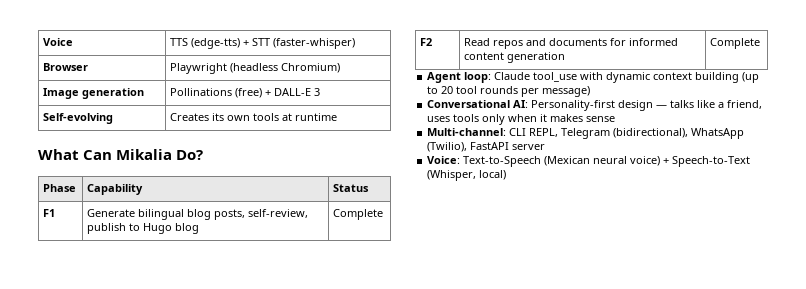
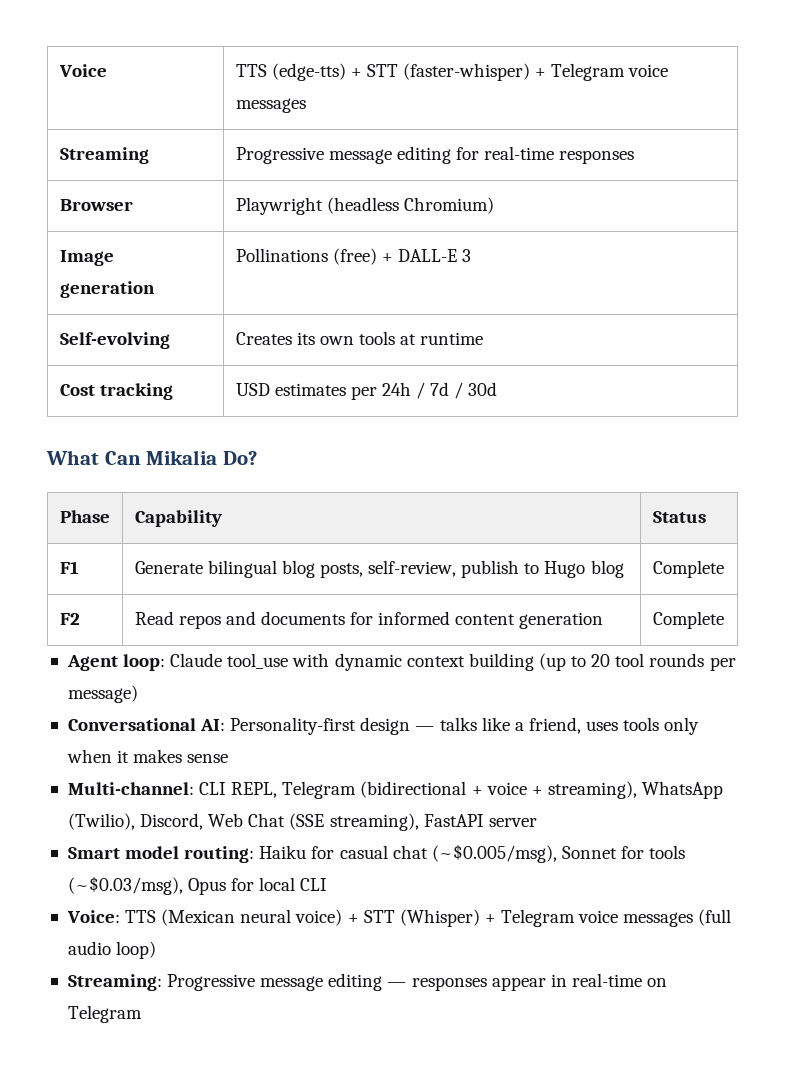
- Voice | TTS (edge-tts) + STT (faster-whisper)
+ Voice | TTS (edge-tts) + STT (faster-whisper) + Telegram voice messages
+ Streaming | Progressive message editing for real-time responses
+ Cost tracking | USD estimates per 24h / 7d / 30d
- Multi-channel: CLI REPL, Telegram (bidirectional), WhatsApp (Twilio), FastAPI server
+ Multi-channel: CLI REPL, Telegram (bidirectional + voice + streaming), WhatsApp (Twilio), Discord, Web Chat (SSE streaming), FastAPI server
+ Smart model routing: Haiku for casual chat (~$0.005/msg), Sonnet for tools (~$0.03/msg), Opus for local CLI
- Voice: Text-to-Speech (Mexican neural voice) + Speech-to-Text (Whisper, local)
+ Voice: TTS (Mexican neural voice) + STT (Whisper) + Telegram voice messages (full audio loop)
+ Streaming: Progressive message editing — responses appear in real-time on Telegram

